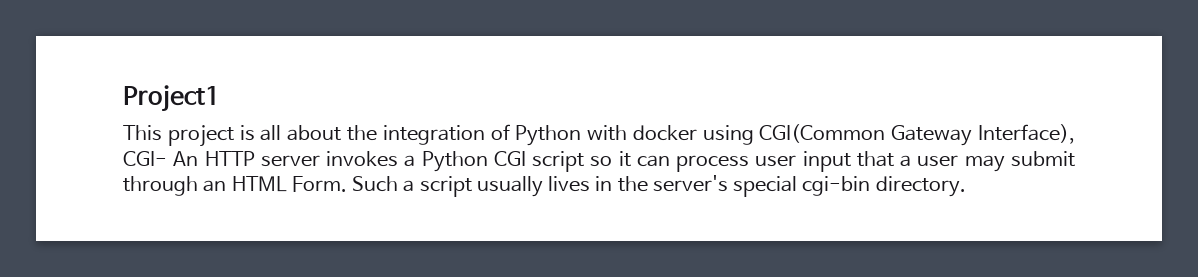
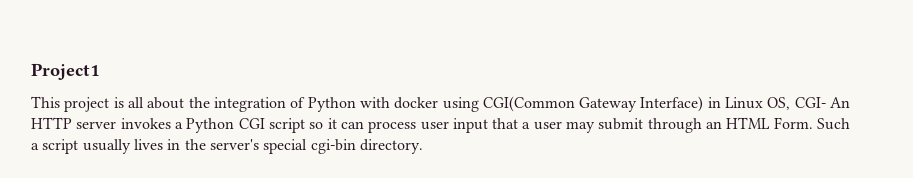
- This project is all about the integration of Python with docker using CGI(Common Gateway Interface), CGI- An HTTP server invokes a Python CGI script so it can process user input that a user may submit through an HTML Form.
+ This project is all about the integration of Python with docker using CGI(Common Gateway Interface) in Linux OS, CGI- An HTTP server invokes a Python CGI script so it can process user input that a user may submit through an HTML Form.

